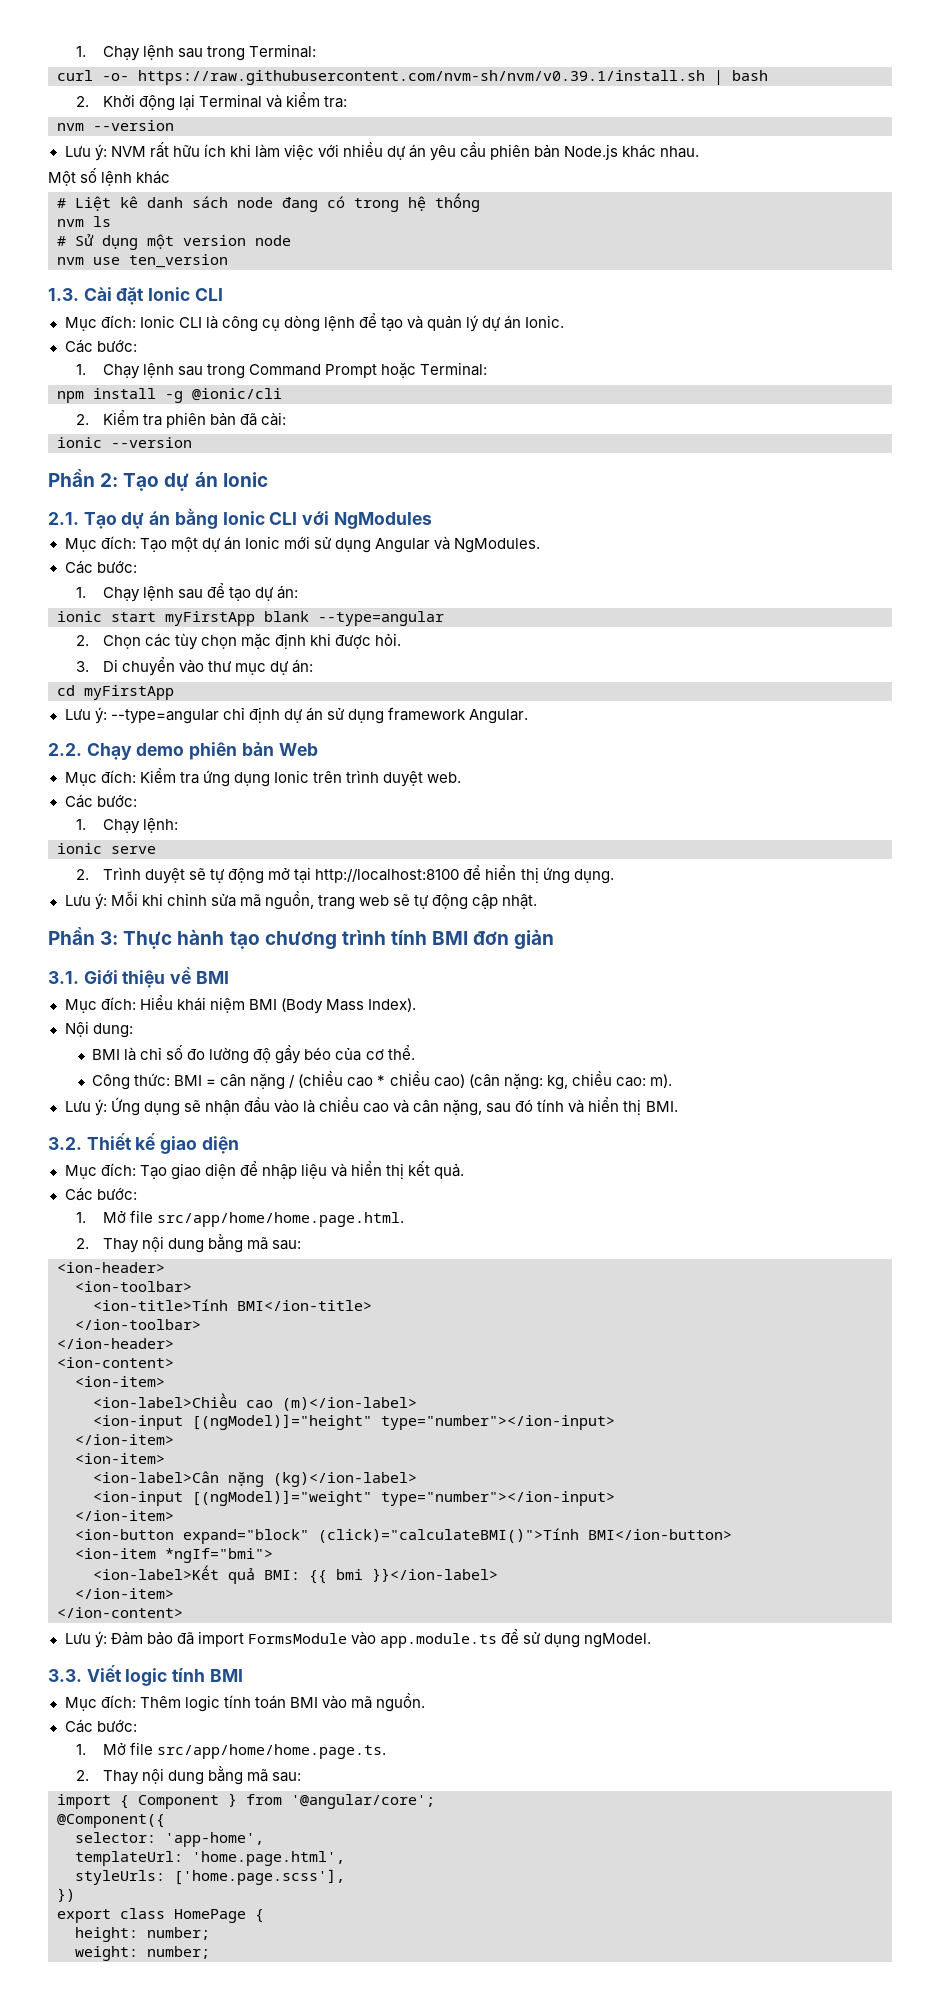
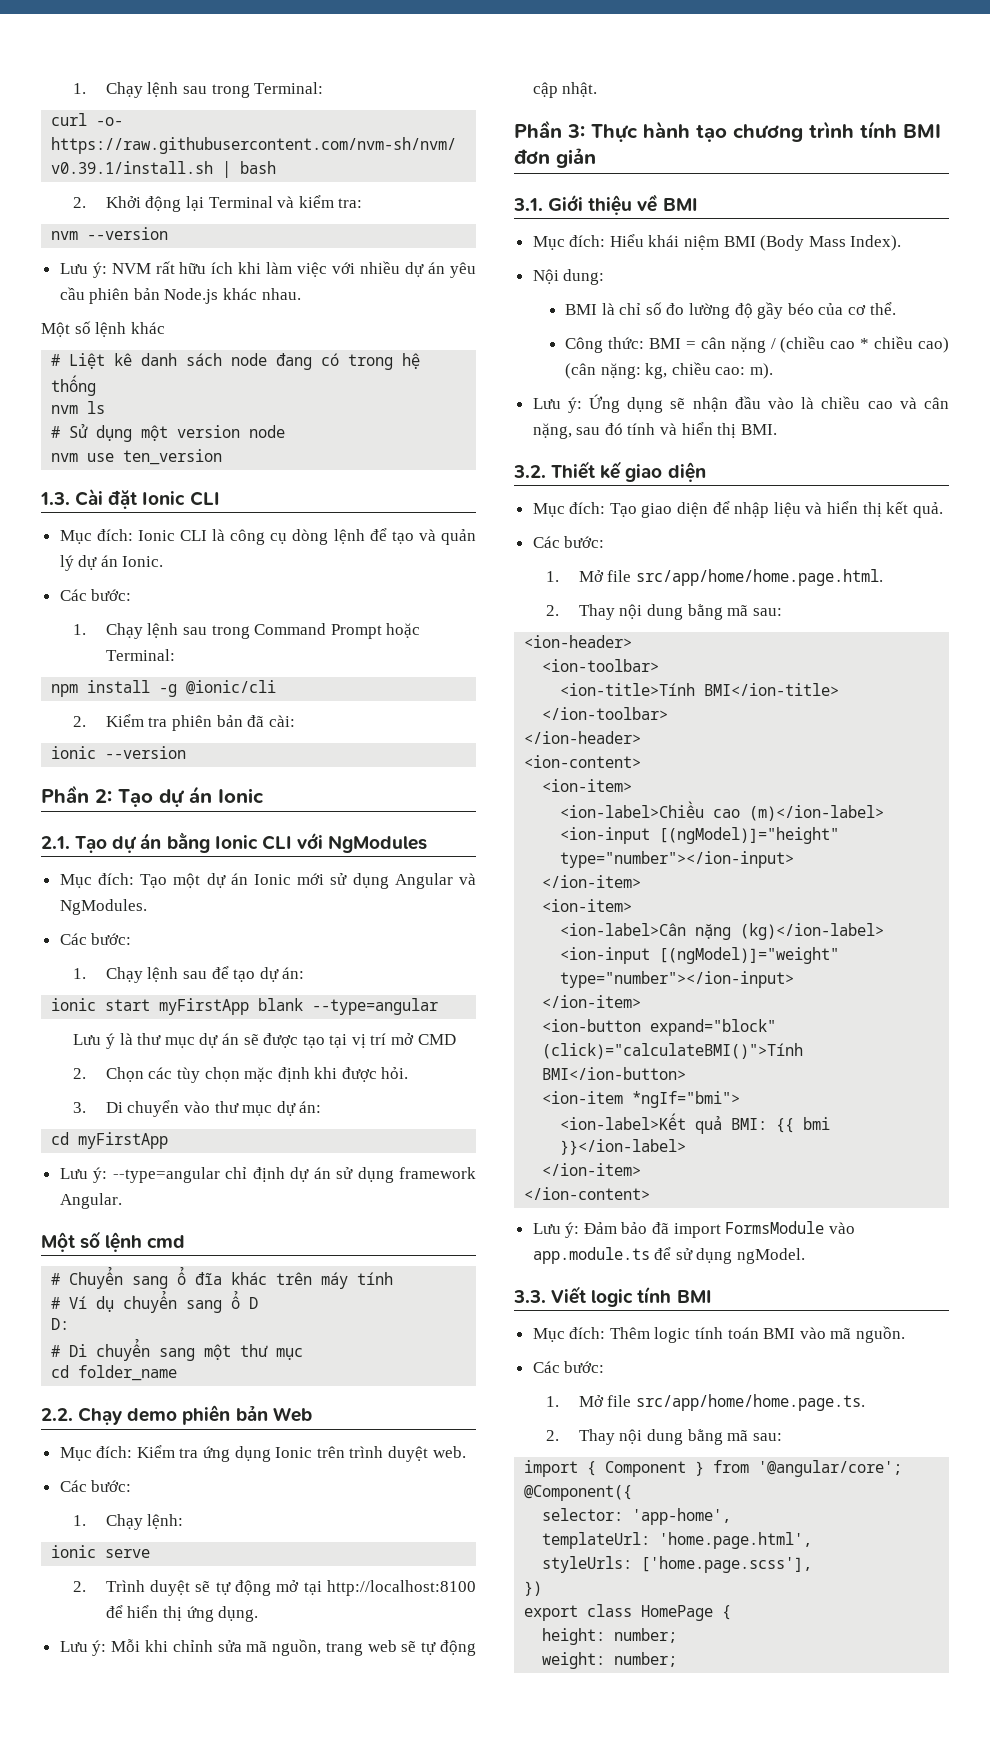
+ Lưu ý là thư mục dự án sẽ được tạo tại vị trí mở CMD
+ Một số lệnh cmd
+ # Chuyển sang ổ đĩa khác trên máy tính
+ # Ví dụ chuyển sang ổ D
+ D:
+ # Di chuyển sang một thư mục
+ cd folder_name

